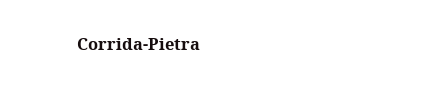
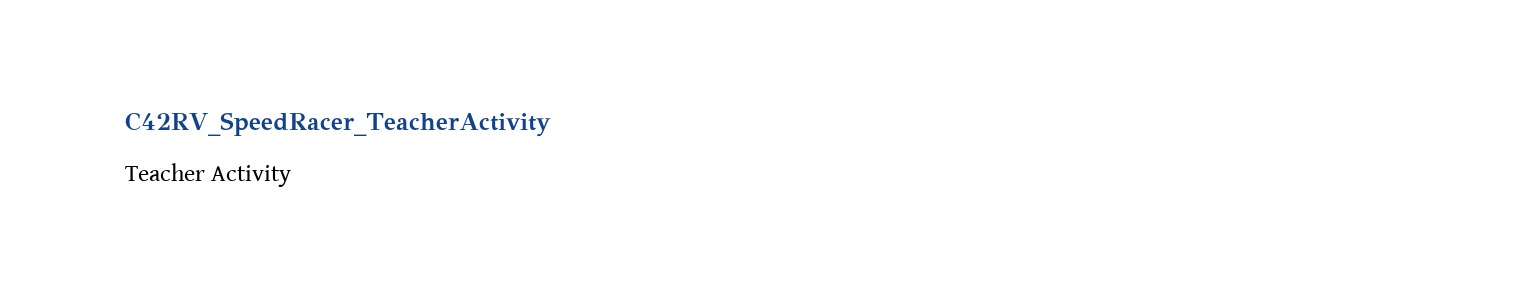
- Corrida-Pietra
+ C42RV_SpeedRacer_TeacherActivity
+ Teacher Activity

